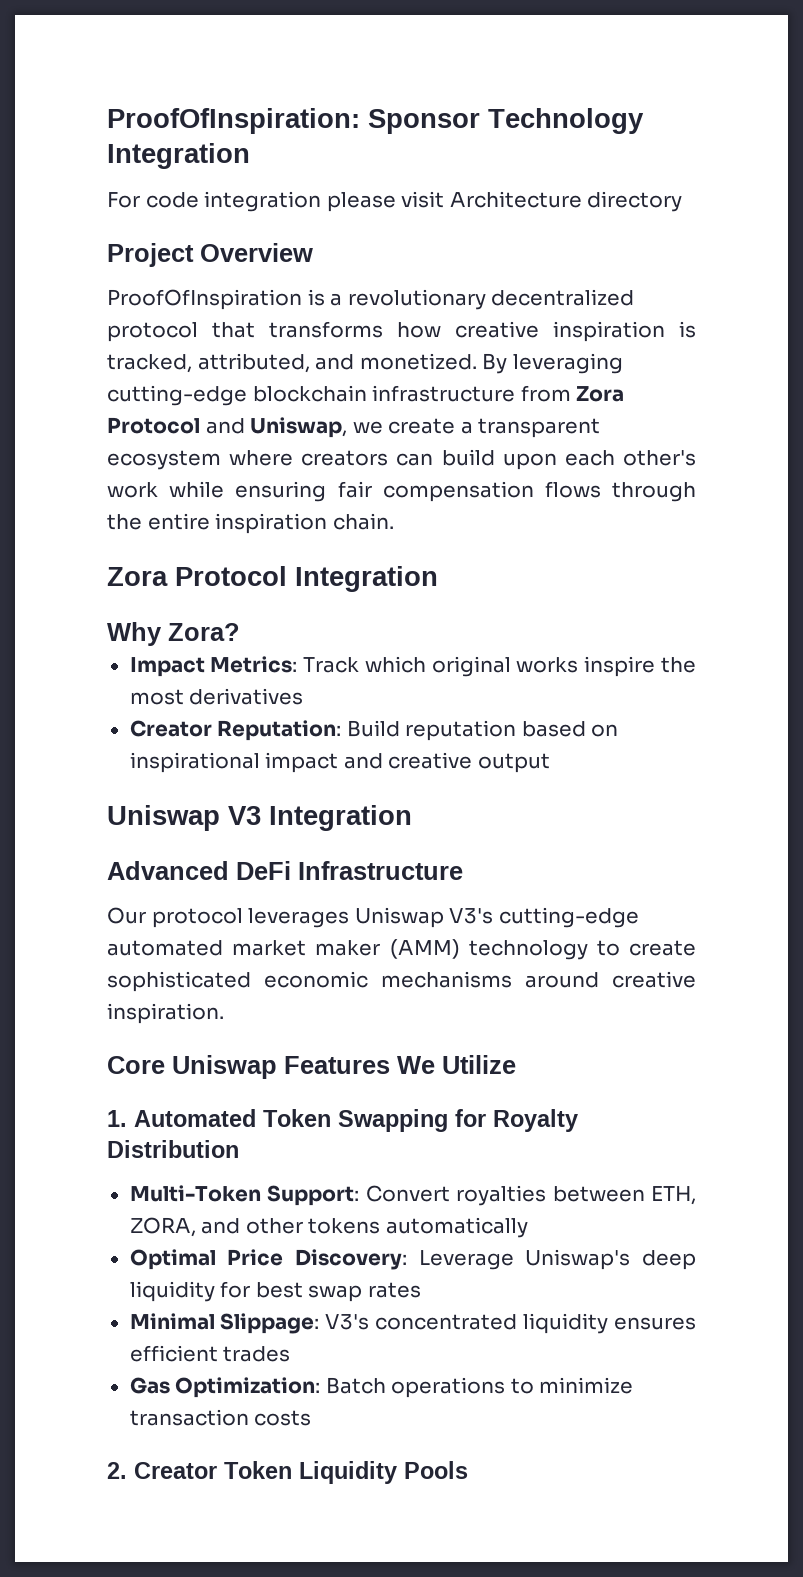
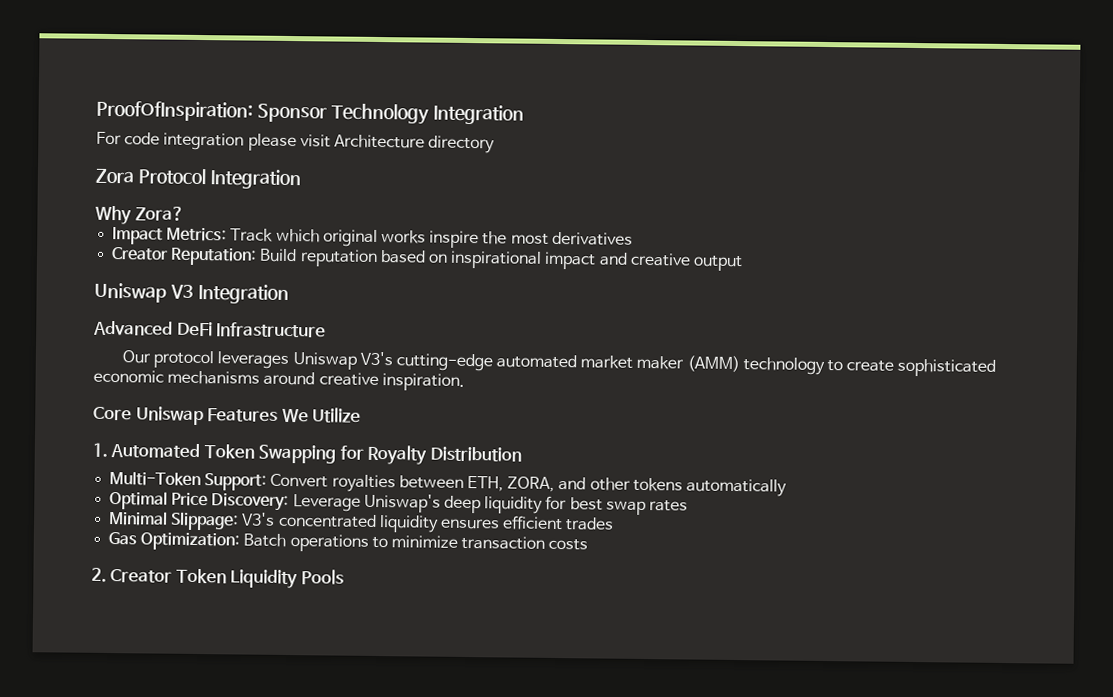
- Project Overview
- ProofOfInspiration is a revolutionary decentralized protocol that transforms how creative inspiration is tracked, attributed, and monetized. By leveraging cutting-edge blockchain infrastructure from Zora Protocol and Uniswap, we create a transparent ecosystem where creators can build upon each other's work while ensuring fair compensation flows through the entire inspiration chain.

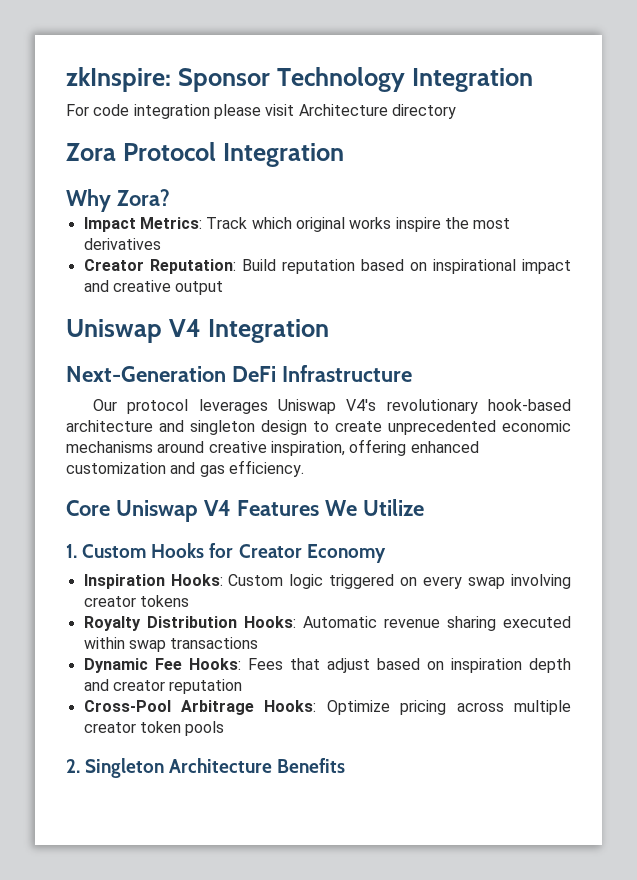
- ProofOfInspiration: Sponsor Technology Integration
+ zkInspire: Sponsor Technology Integration
- Uniswap V3 Integration
- Advanced DeFi Infrastructure
+ Uniswap V4 Integration
+ Next-Generation DeFi Infrastructure
- Our protocol leverages Uniswap V3's cutting-edge automated market maker (AMM) technology to create sophisticated economic mechanisms around creative inspiration.
+ Our protocol leverages Uniswap V4's revolutionary hook-based architecture and singleton design to create unprecedented economic mechanisms around creative inspiration, offering enhanced customization and gas efficiency.
- Core Uniswap Features We Utilize
+ Core Uniswap V4 Features We Utilize
- 1. Automated Token Swapping for Royalty Distribution
- Multi-Token Support: Convert royalties between ETH, ZORA, and other tokens automatically
- Optimal Price Discovery: Leverage Uniswap's deep liquidity for best swap rates
- Minimal Slippage: V3's concentrated liquidity ensures efficient trades
- Gas Optimization: Batch operations to minimize transaction costs
- 2. Creator Token Liquidity Pools
+ 1. Custom Hooks for Creator Economy
+ Inspiration Hooks: Custom logic triggered on every swap involving creator tokens
+ Royalty Distribution Hooks: Automatic revenue sharing executed within swap transactions
+ Dynamic Fee Hooks: Fees that adjust based on inspiration depth and creator reputation
+ Cross-Pool Arbitrage Hooks: Optimize pricing across multiple creator token pools
+ 2. Singleton Architecture Benefits

